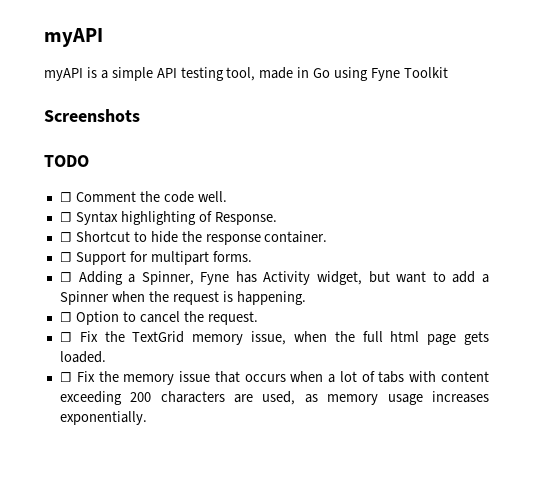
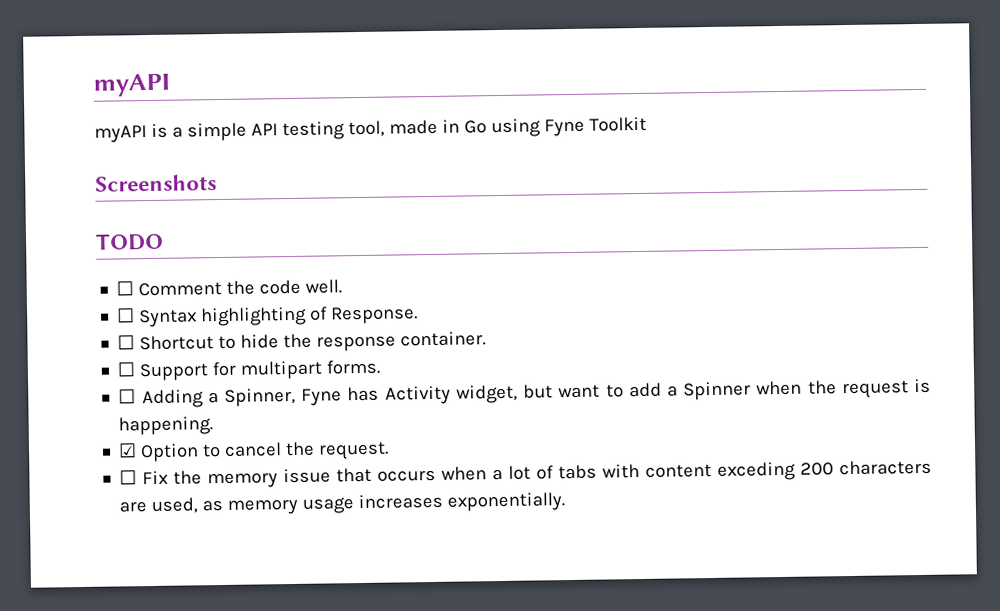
- ☐ Option to cancel the request.
+ ☑ Option to cancel the request.
- ☐ Fix the TextGrid memory issue, when the full html page gets loaded.
- ☐ Fix the memory issue that occurs when a lot of tabs with content exceeding 200 characters are used, as memory usage increases exponentially.
+ ☐ Fix the memory issue that occurs when a lot of tabs with content exceding 200 characters are used, as memory usage increases exponentially.

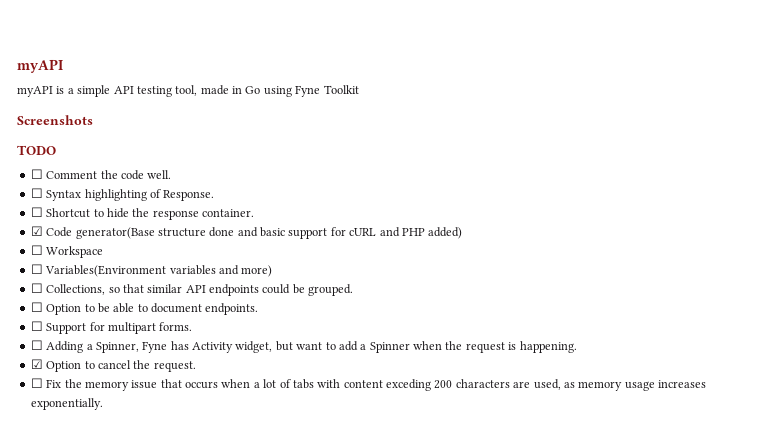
+ ☑ Code generator(Base structure done and basic support for cURL and PHP added)
+ ☐ Workspace
+ ☐ Variables(Environment variables and more)
+ ☐ Collections, so that similar API endpoints could be grouped.
+ ☐ Option to be able to document endpoints.

